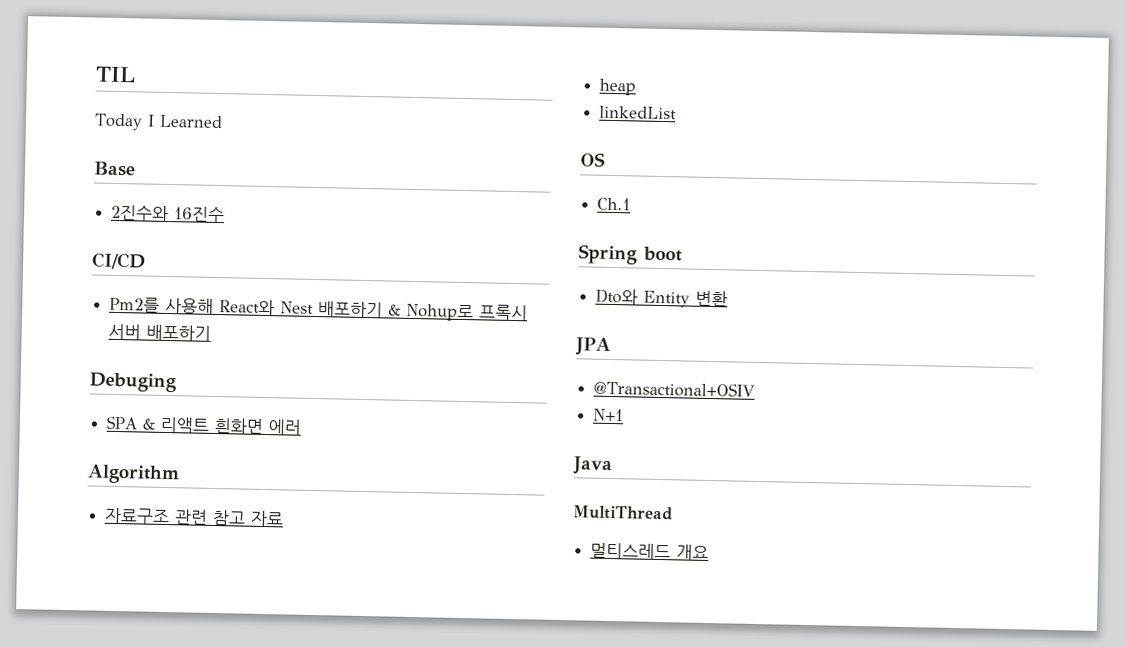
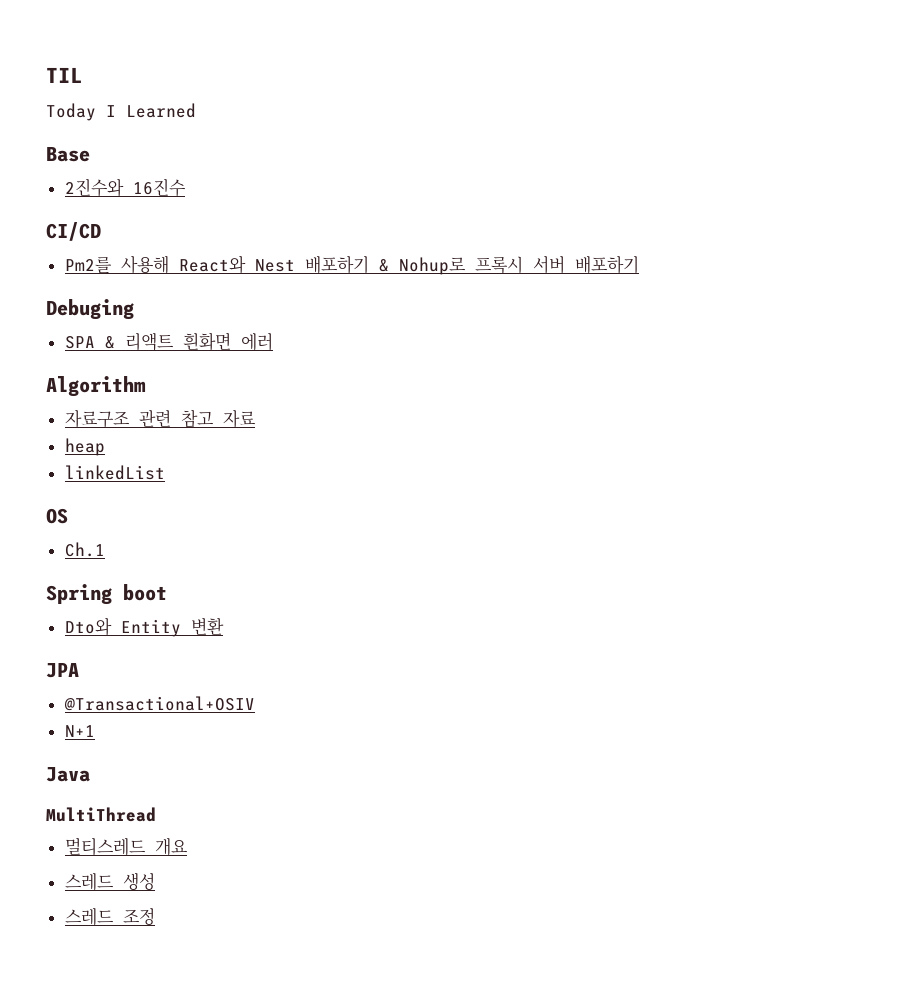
+ 스레드 생성
+ 스레드 조정

